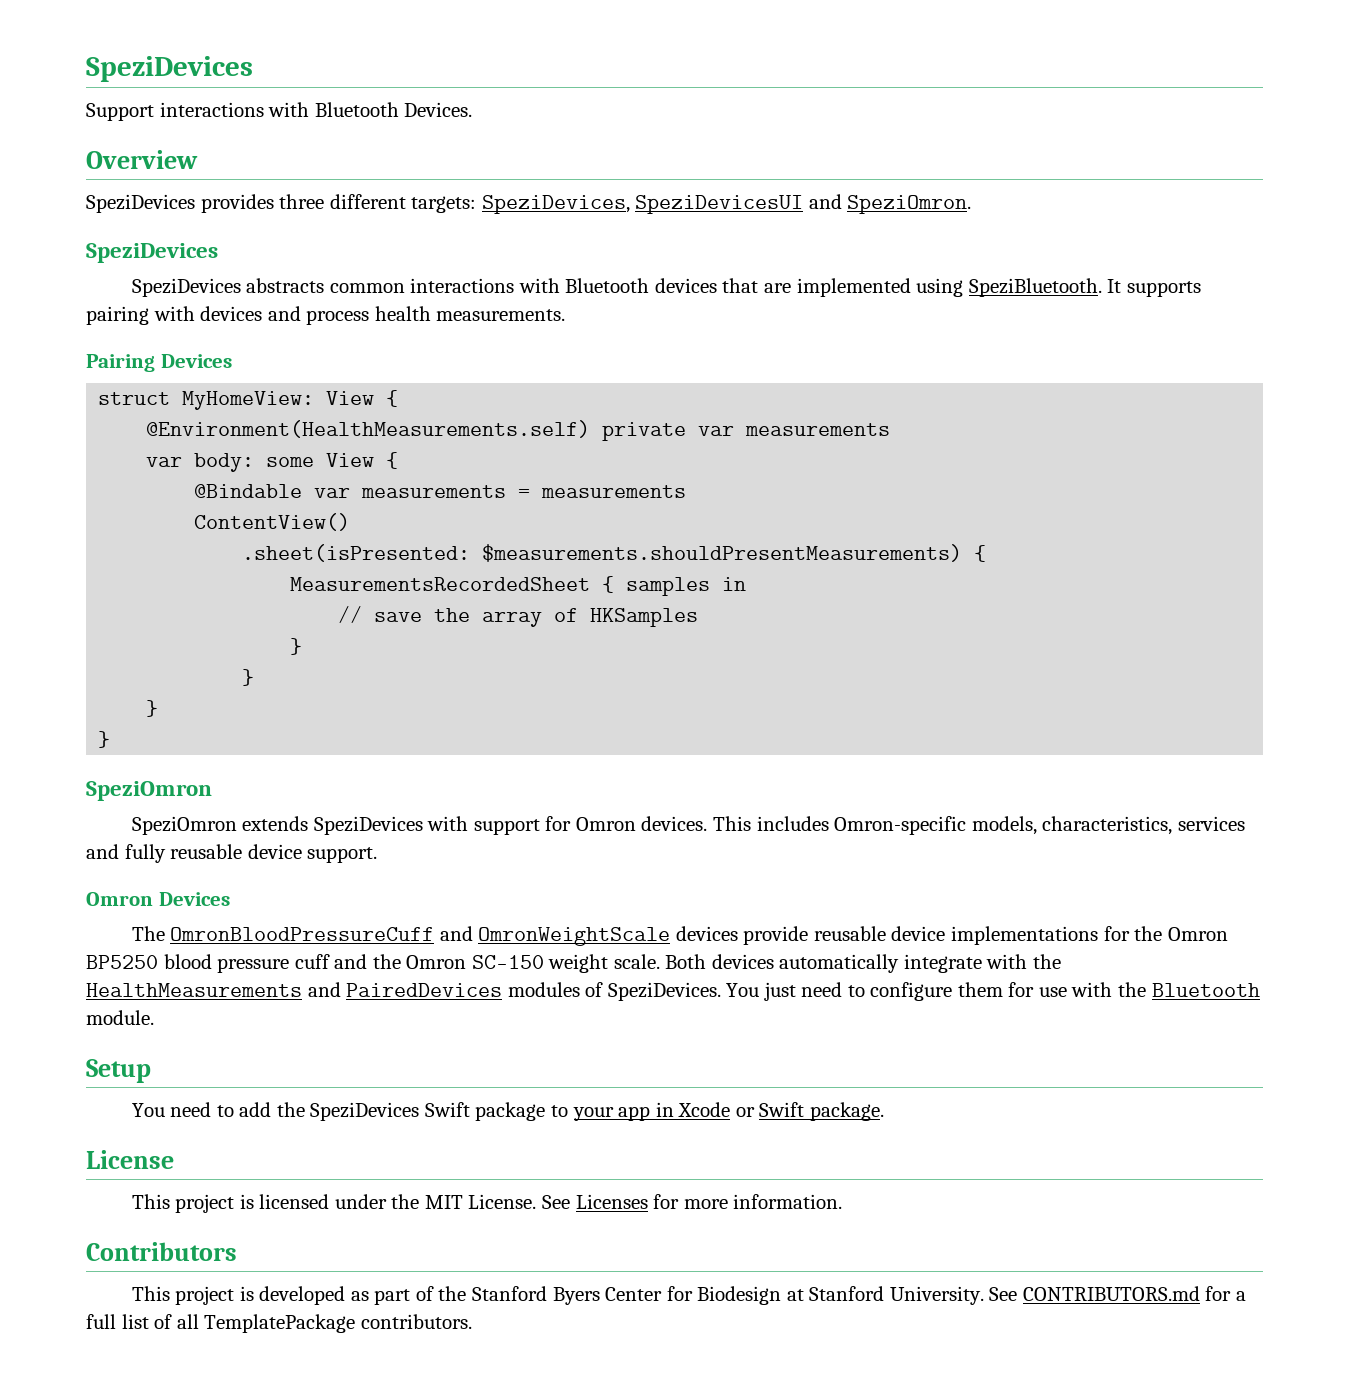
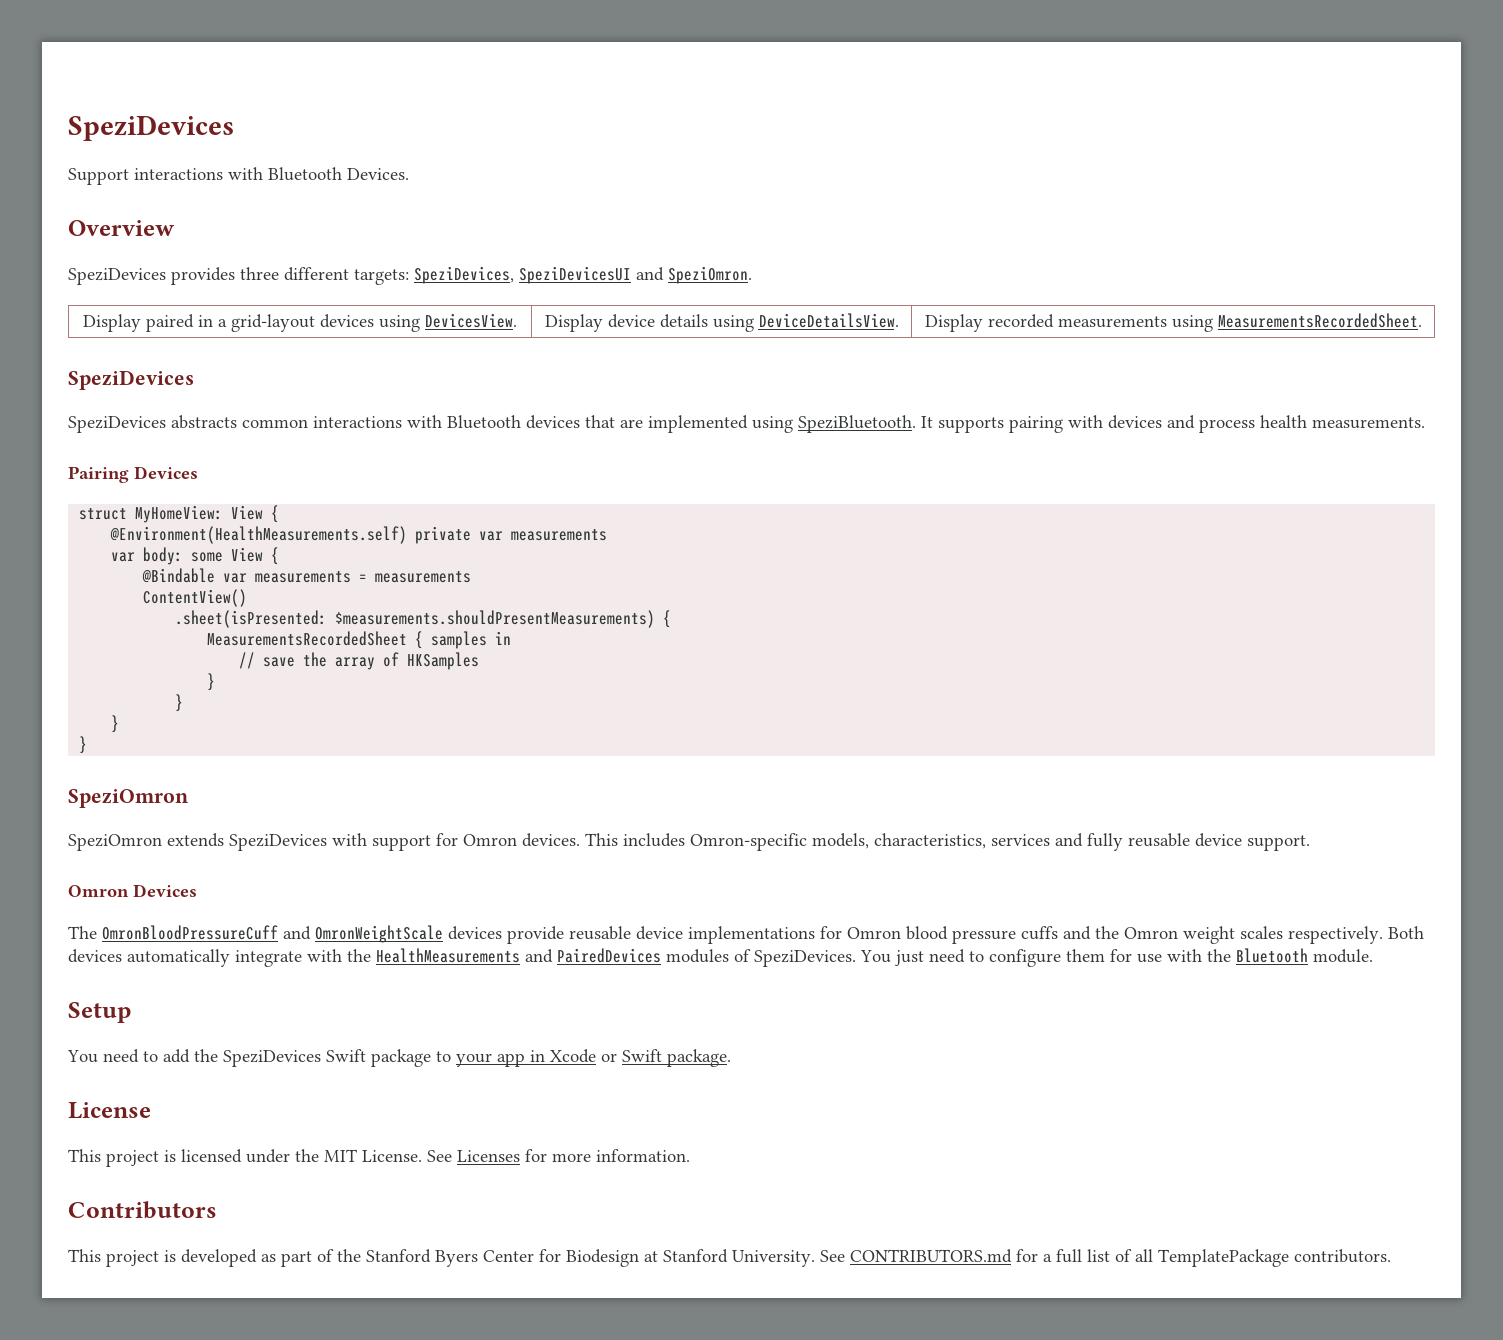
+ Display paired in a grid-layout devices using DevicesView. | Display device details using DeviceDetailsView. | Display recorded measurements using MeasurementsRecordedSheet.
- The OmronBloodPressureCuff and OmronWeightScale devices provide reusable device implementations for the Omron BP5250 blood pressure cuff and the Omron SC-150 weight scale.
+ The OmronBloodPressureCuff and OmronWeightScale devices provide reusable device implementations for Omron blood pressure cuffs and the Omron weight scales respectively.

